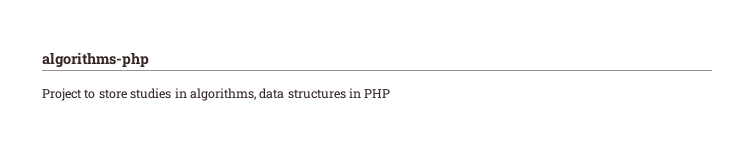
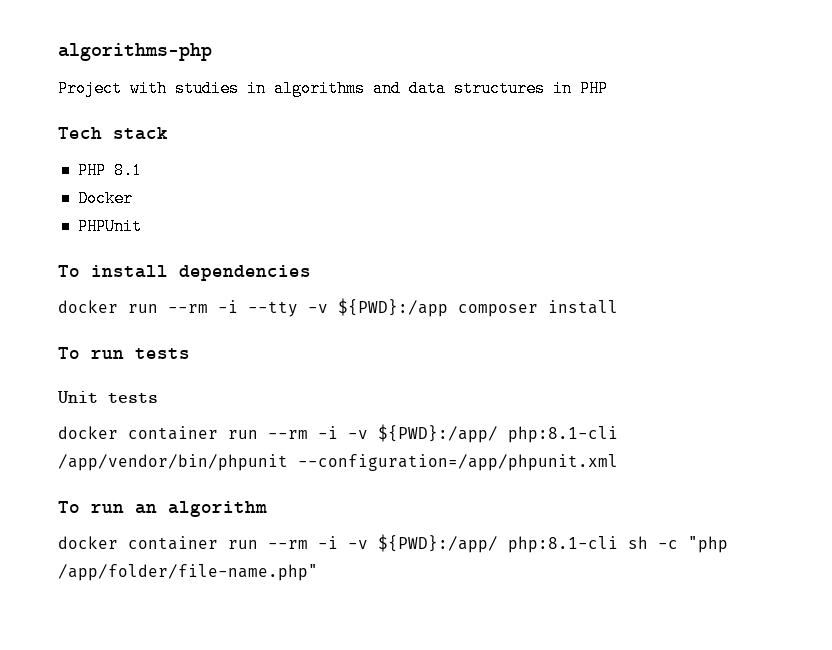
- Project to store studies in algorithms, data structures in PHP
+ Project with studies in algorithms and data structures in PHP
+ Tech stack
+ PHP 8.1
+ Docker
+ PHPUnit
+ To install dependencies
+ docker run --rm -i --tty -v ${PWD}:/app composer install
+ To run tests
+ Unit tests
+ docker container run --rm -i -v ${PWD}:/app/ php:8.1-cli /app/vendor/bin/phpunit --configuration=/app/phpunit.xml
+ To run an algorithm
+ docker container run --rm -i -v ${PWD}:/app/ php:8.1-cli sh -c "php /app/folder/file-name.php"

